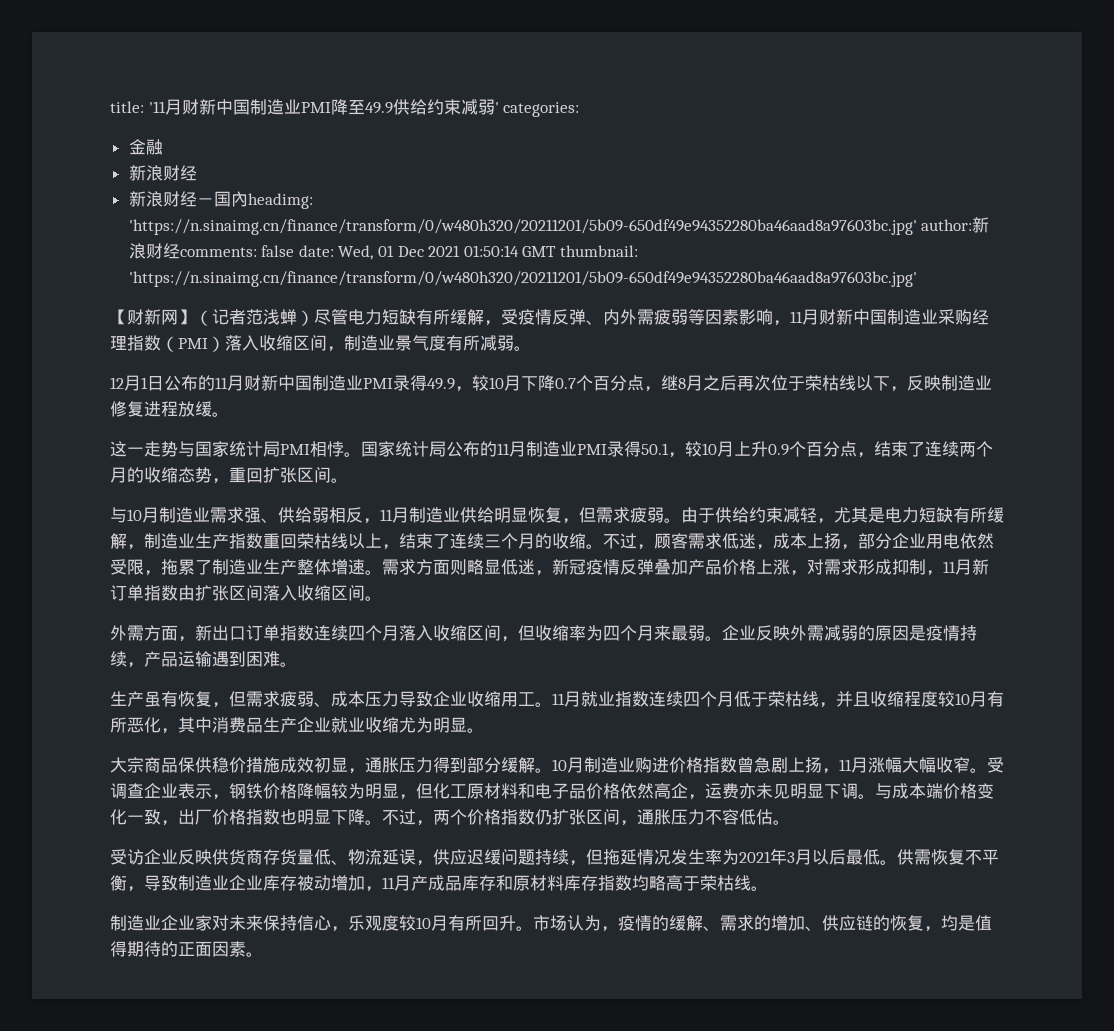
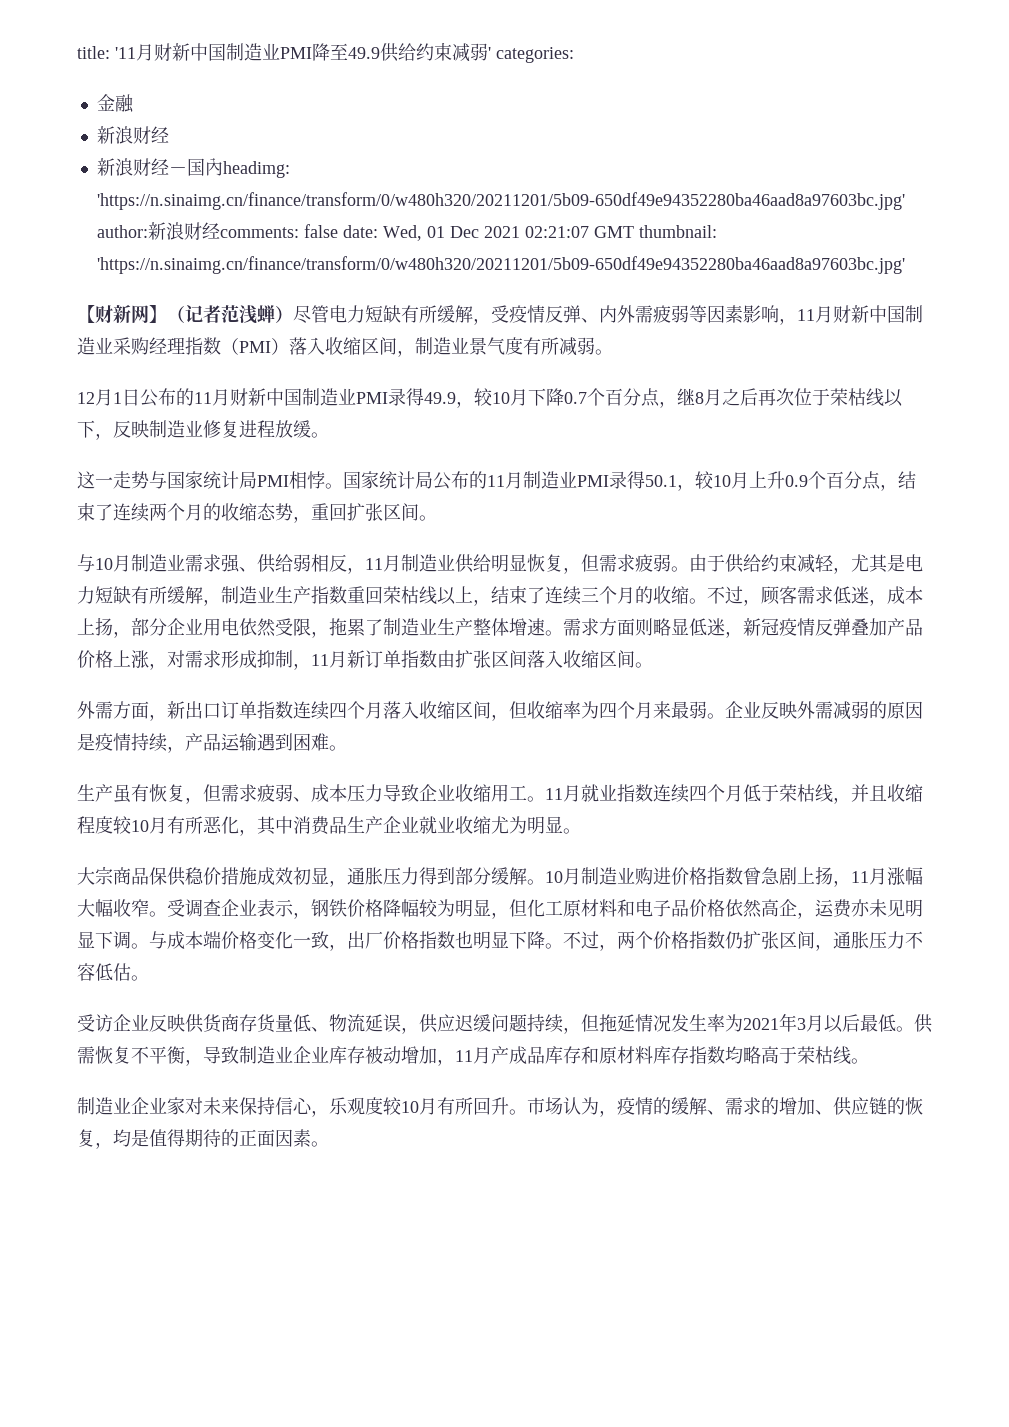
- 新浪财经－国內headimg: 'https://n.sinaimg.cn/finance/transform/0/w480h320/20211201/5b09-650df49e94352280ba46aad8a97603bc.jpg' author:新浪财经comments: false date: Wed, 01 Dec 2021 01:50:14 GMT thumbnail: 'https://n.sinaimg.cn/finance/transform/0/w480h320/20211201/5b09-650df49e94352280ba46aad8a97603bc.jpg'
+ 新浪财经－国內headimg: 'https://n.sinaimg.cn/finance/transform/0/w480h320/20211201/5b09-650df49e94352280ba46aad8a97603bc.jpg' author:新浪财经comments: false date: Wed, 01 Dec 2021 02:21:07 GMT thumbnail: 'https://n.sinaimg.cn/finance/transform/0/w480h320/20211201/5b09-650df49e94352280ba46aad8a97603bc.jpg'

